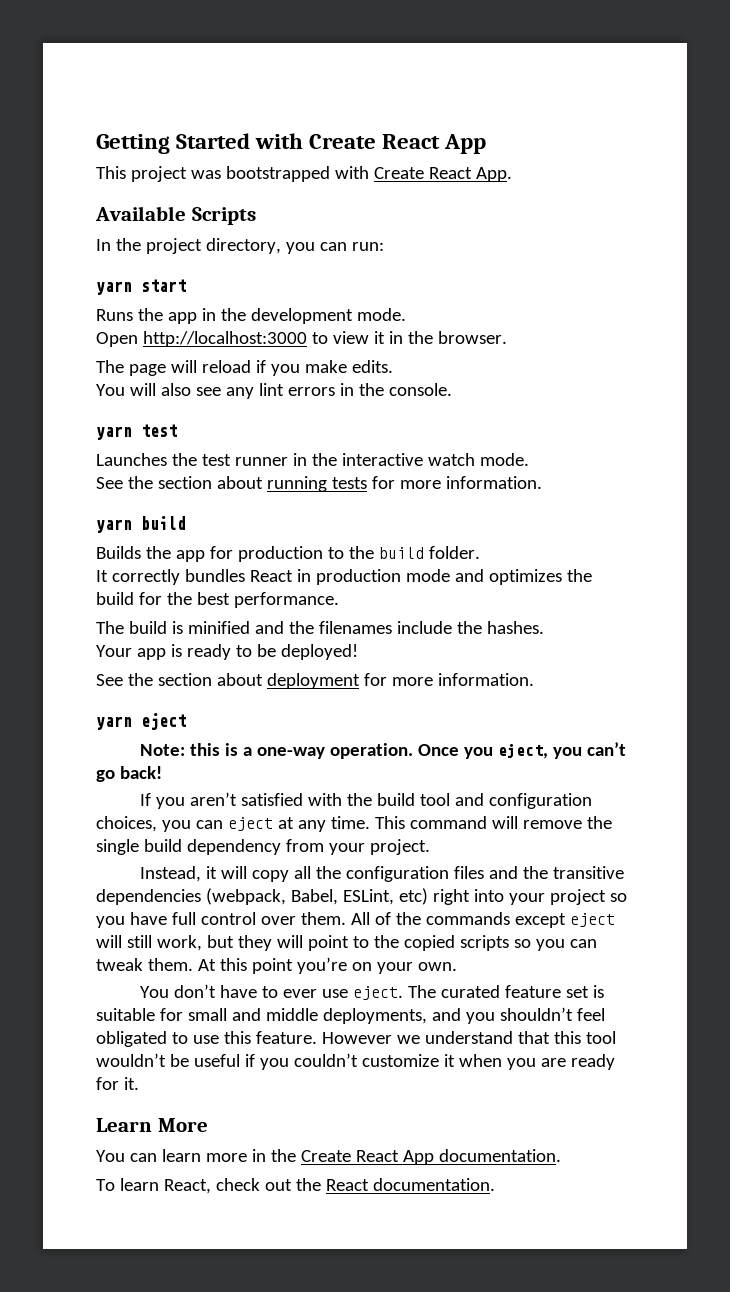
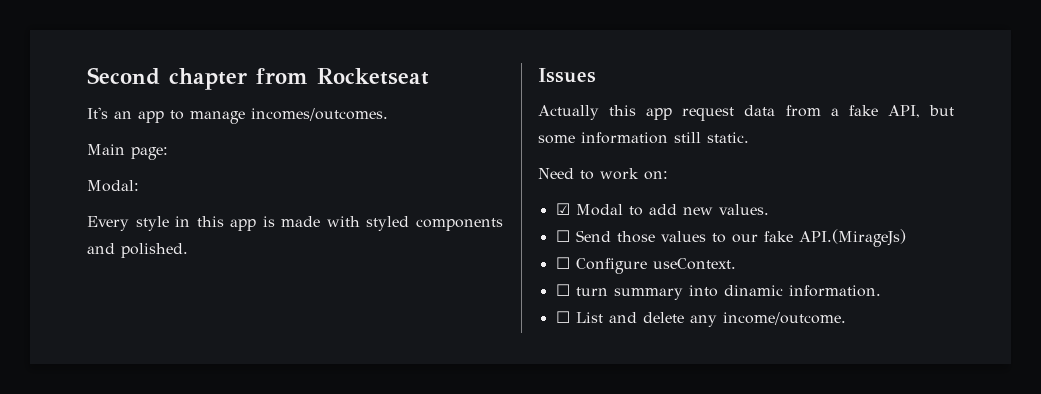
- Getting Started with Create React App
- This project was bootstrapped with Create React App.
- Available Scripts
- In the project directory, you can run:
- yarn start
- Runs the app in the development mode.
- Open http://localhost:3000 to view it in the browser.
- The page will reload if you make edits.
- You will also see any lint errors in the console.
- yarn test
- Launches the test runner in the interactive watch mode.
- See the section about running tests for more information.
- yarn build
- Builds the app for production to the build folder.
- It correctly bundles React in production mode and optimizes the build for the best performance.
- The build is minified and the filenames include the hashes.
- Your app is ready to be deployed!
- See the section about deployment for more information.
- yarn eject
- Note: this is a one-way operation. Once you eject, you can’t go back!
- If you aren’t satisfied with the build tool and configuration choices, you can eject at any time. This command will remove the single build dependency from your project.
- Instead, it will copy all the configuration files and the transitive dependencies (webpack, Babel, ESLint, etc) right into your project so you have full control over them. All of the commands except eject will still work, but they will point to the copied scripts so you can tweak them. At this point you’re on your own.
- You don’t have to ever use eject. The curated feature set is suitable for small and middle deployments, and you shouldn’t feel obligated to use this feature. However we understand that this tool wouldn’t be useful if you couldn’t customize it when you are ready for it.
- Learn More
- You can learn more in the Create React App documentation.
- To learn React, check out the React documentation.
+ Second chapter from Rocketseat
+ It's an app to manage incomes/outcomes.
+ Main page:
+ Modal:
+ Every style in this app is made with styled components and polished.
+ Issues
+ Actually this app request data from a fake API, but some information still static.
+ Need to work on:
+ ☑ Modal to add new values.
+ ☐ Send those values to our fake API.(MirageJs)
+ ☐ Configure useContext.
+ ☐ turn summary into dinamic information.
+ ☐ List and delete any income/outcome.

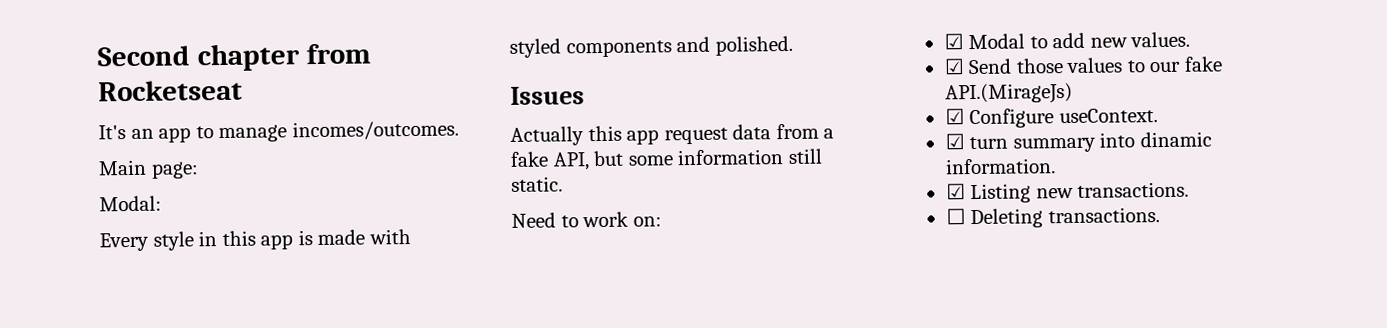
- ☐ Send those values to our fake API.(MirageJs)
+ ☑ Send those values to our fake API.(MirageJs)
- ☐ Configure useContext.
+ ☑ Configure useContext.
- ☐ turn summary into dinamic information.
+ ☑ turn summary into dinamic information.
- ☐ List and delete any income/outcome.
+ ☑ Listing new transactions.
+ ☐ Deleting transactions.

